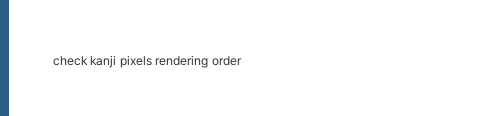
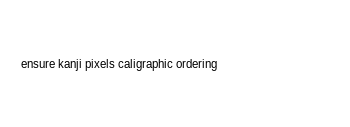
- check kanji pixels rendering order
+ ensure kanji pixels caligraphic ordering

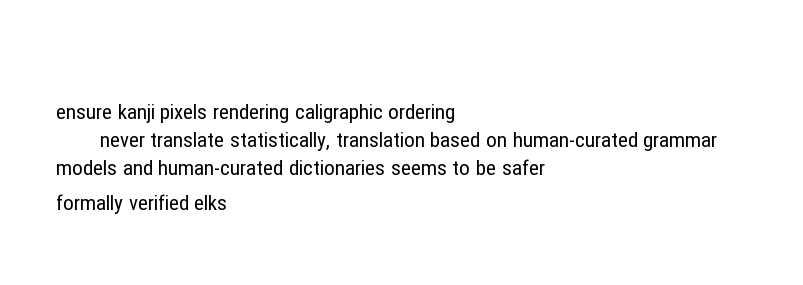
- ensure kanji pixels caligraphic ordering
+ ensure kanji pixels rendering caligraphic ordering
+ never translate statistically, translation based on human-curated grammar models and human-curated dictionaries seems to be safer
+ formally verified elks

